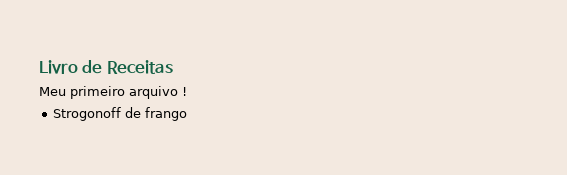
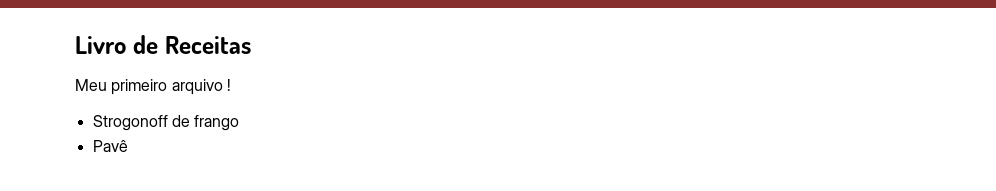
+ Pavê

